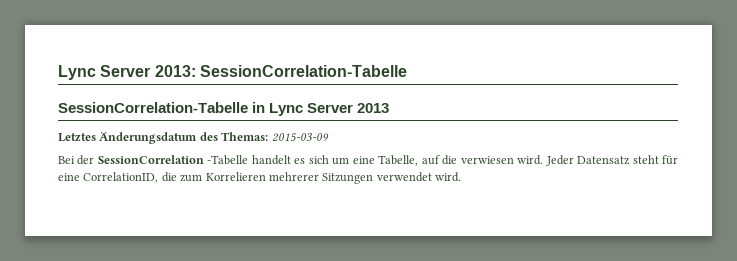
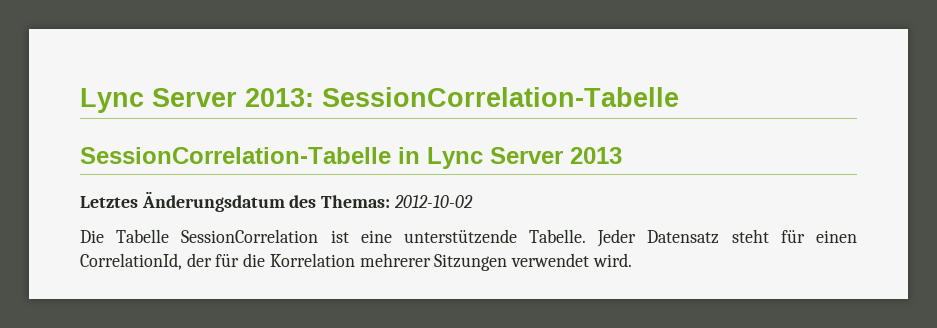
- Letztes Änderungsdatum des Themas: 2015-03-09
- Bei der SessionCorrelation -Tabelle handelt es sich um eine Tabelle, auf die verwiesen wird. Jeder Datensatz steht für eine CorrelationID, die zum Korrelieren mehrerer Sitzungen verwendet wird.
+ Letztes Änderungsdatum des Themas: 2012-10-02
+ Die Tabelle SessionCorrelation ist eine unterstützende Tabelle. Jeder Datensatz steht für einen CorrelationId, der für die Korrelation mehrerer Sitzungen verwendet wird.

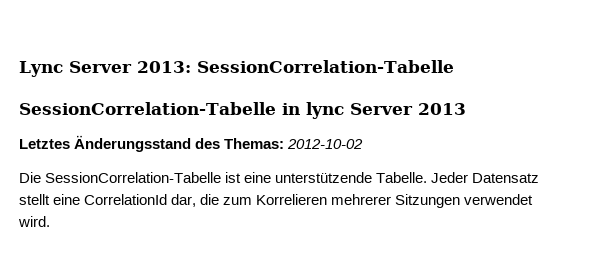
- SessionCorrelation-Tabelle in Lync Server 2013
+ SessionCorrelation-Tabelle in lync Server 2013
- Letztes Änderungsdatum des Themas: 2012-10-02
+ Letztes Änderungsstand des Themas: 2012-10-02
- Die Tabelle SessionCorrelation ist eine unterstützende Tabelle.
+ Die SessionCorrelation-Tabelle ist eine unterstützende Tabelle.
- Jeder Datensatz steht für einen CorrelationId, der für die Korrelation mehrerer Sitzungen verwendet wird.
+ Jeder Datensatz stellt eine CorrelationId dar, die zum Korrelieren mehrerer Sitzungen verwendet wird.

